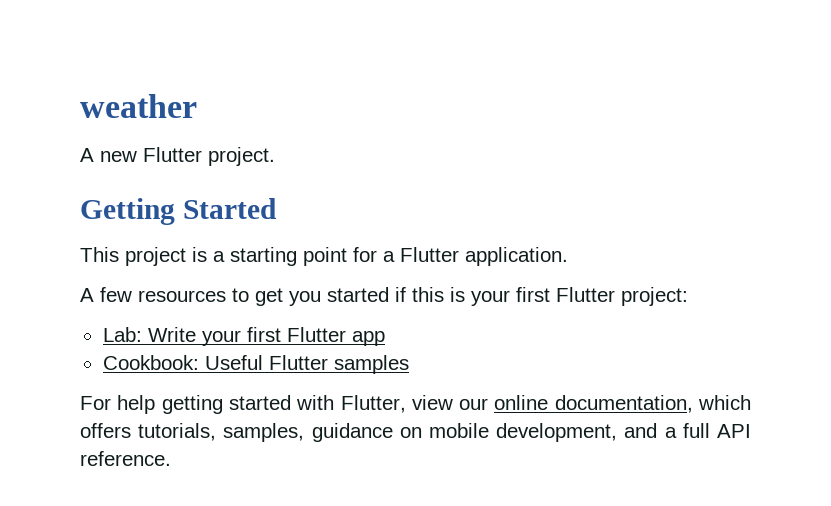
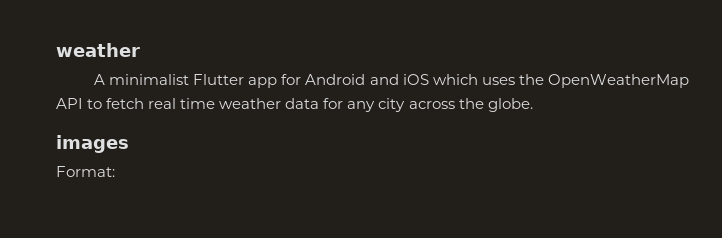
- A new Flutter project.
- Getting Started
- This project is a starting point for a Flutter application.
- A few resources to get you started if this is your first Flutter project:
- Lab: Write your first Flutter app
- Cookbook: Useful Flutter samples
- For help getting started with Flutter, view our online documentation, which offers tutorials, samples, guidance on mobile development, and a full API reference.
+ A minimalist Flutter app for Android and iOS which uses the OpenWeatherMap API to fetch real time weather data for any city across the globe.
+ images
+ Format:

